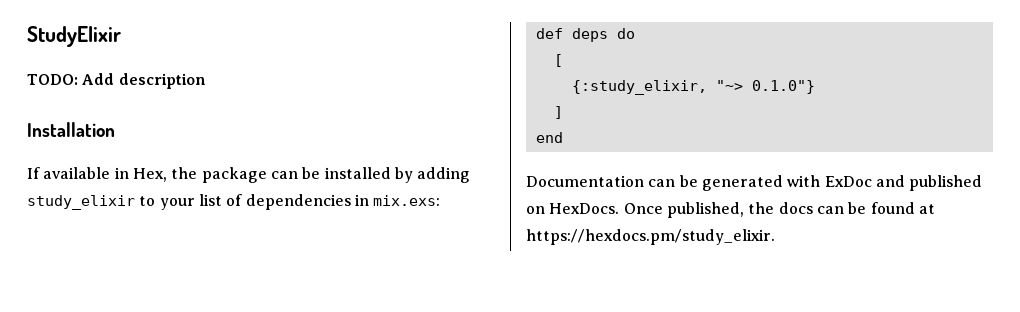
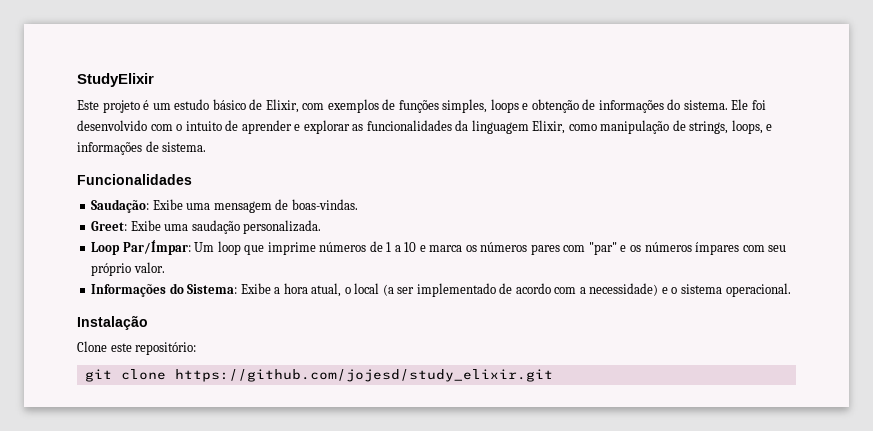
- TODO: Add description
- Installation
- If available in Hex, the package can be installed by adding study_elixir to your list of dependencies in mix.exs:
- def deps do
- [
- {:study_elixir, "~> 0.1.0"}
- ]
- end
- Documentation can be generated with ExDoc and published on HexDocs. Once published, the docs can be found at https://hexdocs.pm/study_elixir.
+ Este projeto é um estudo básico de Elixir, com exemplos de funções simples, loops e obtenção de informações do sistema. Ele foi desenvolvido com o intuito de aprender e explorar as funcionalidades da linguagem Elixir, como manipulação de strings, loops, e informações de sistema.
+ Funcionalidades
+ Saudação: Exibe uma mensagem de boas-vindas.
+ Greet: Exibe uma saudação personalizada.
+ Loop Par/Ímpar: Um loop que imprime números de 1 a 10 e marca os números pares com "par" e os números ímpares com seu próprio valor.
+ Informações do Sistema: Exibe a hora atual, o local (a ser implementado de acordo com a necessidade) e o sistema operacional.
+ Instalação
+ Clone este repositório:
+ git clone https://github.com/jojesd/study_elixir.git

